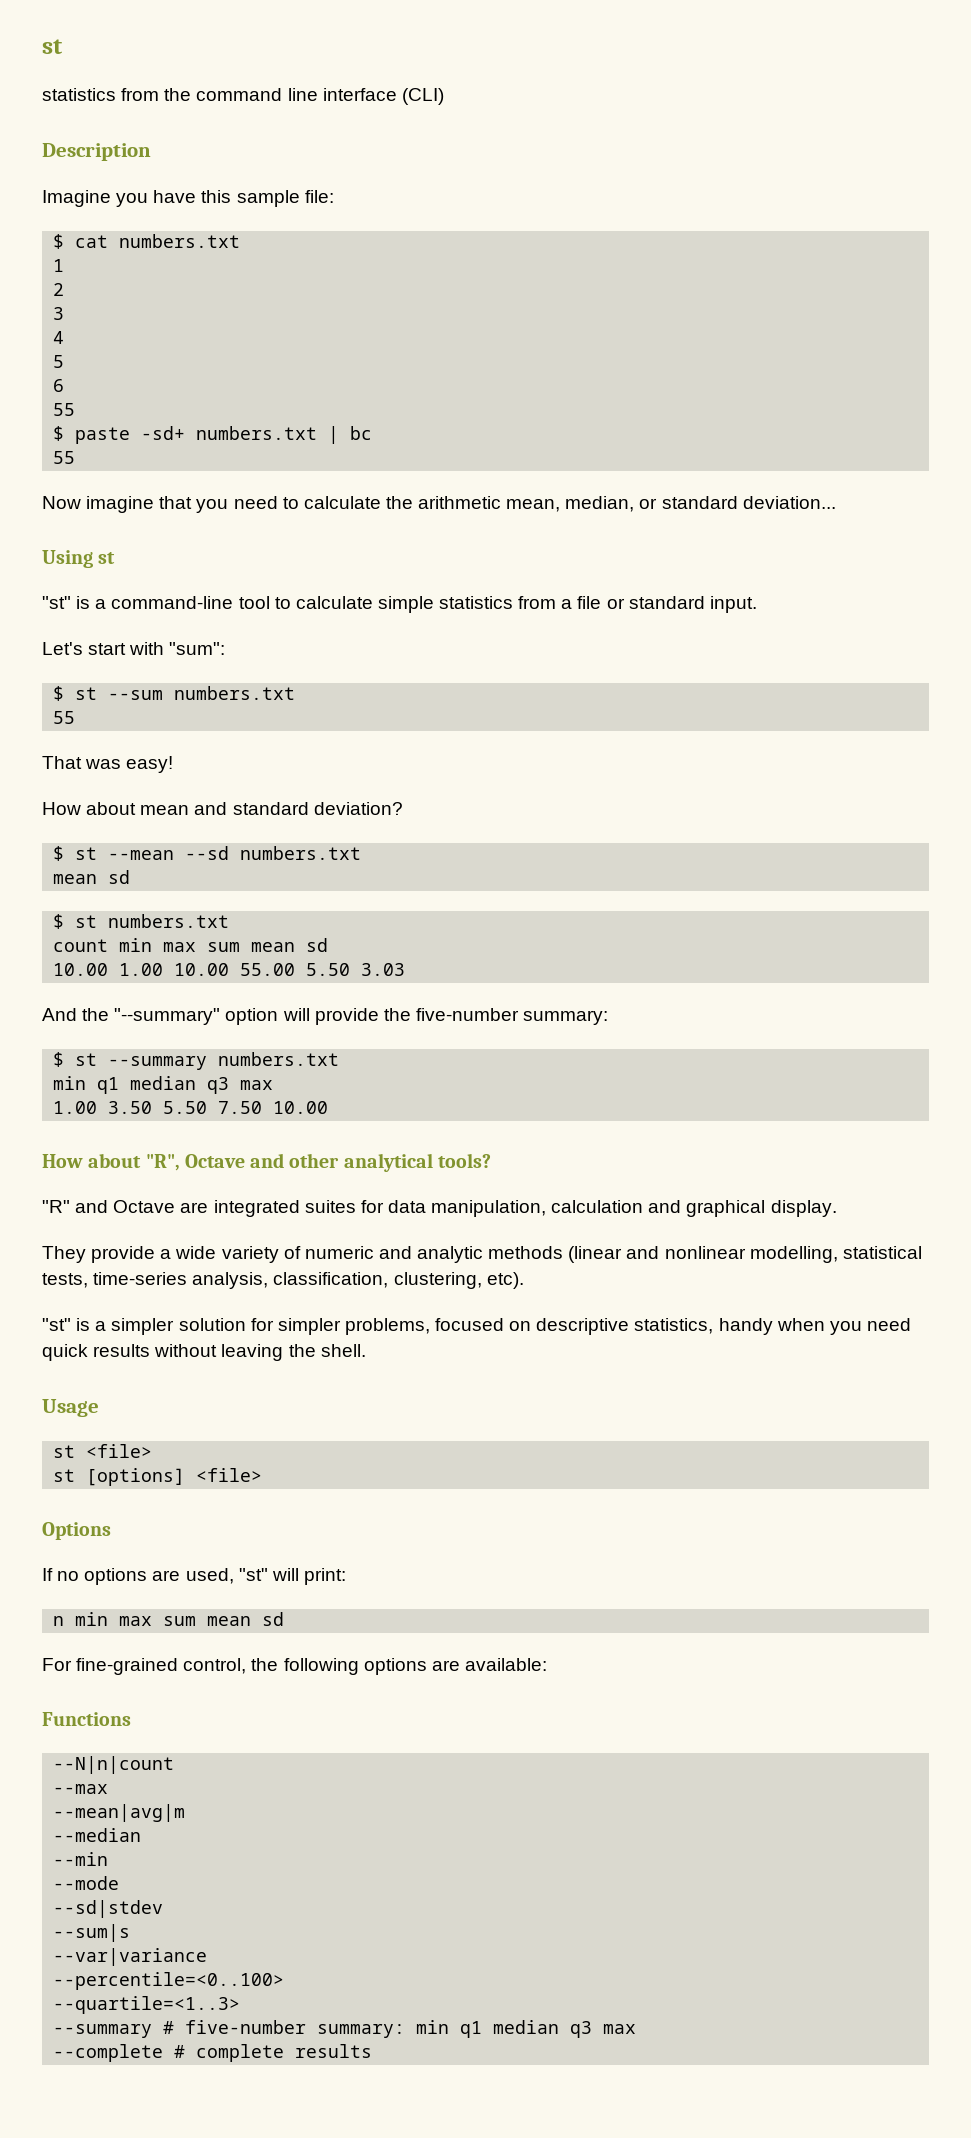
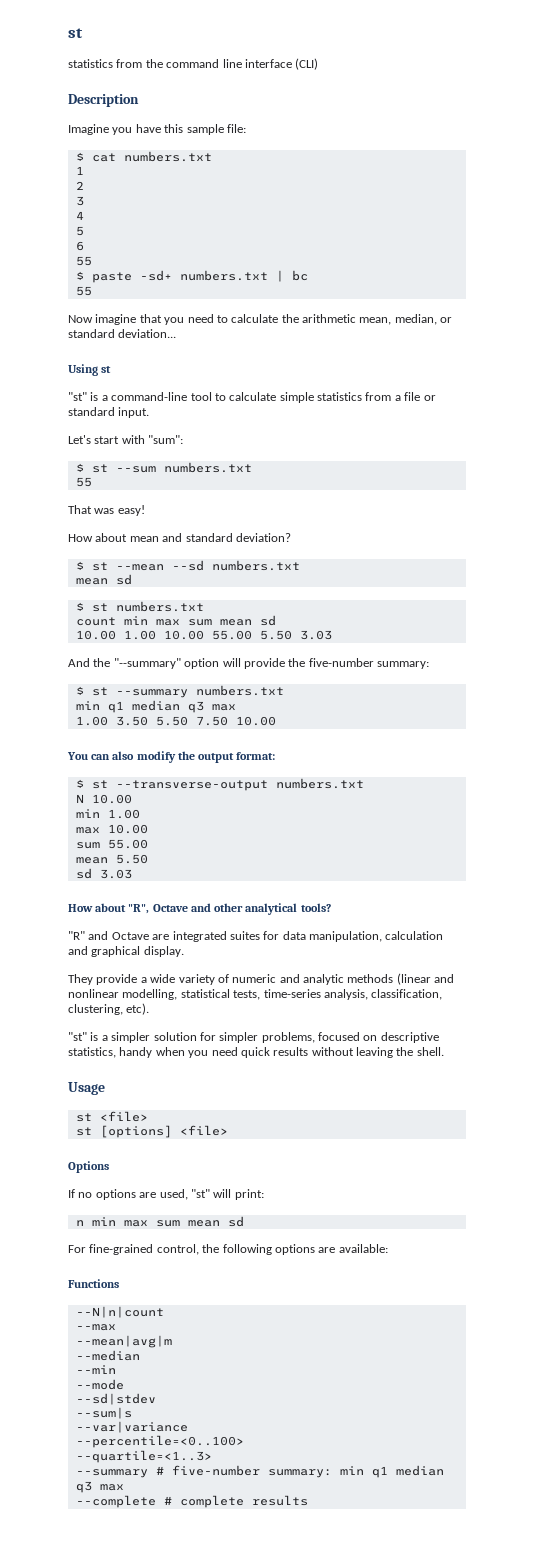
+ You can also modify the output format:
+ $ st --transverse-output numbers.txt
+ N 10.00
+ min 1.00
+ max 10.00
+ sum 55.00
+ mean 5.50
+ sd 3.03

